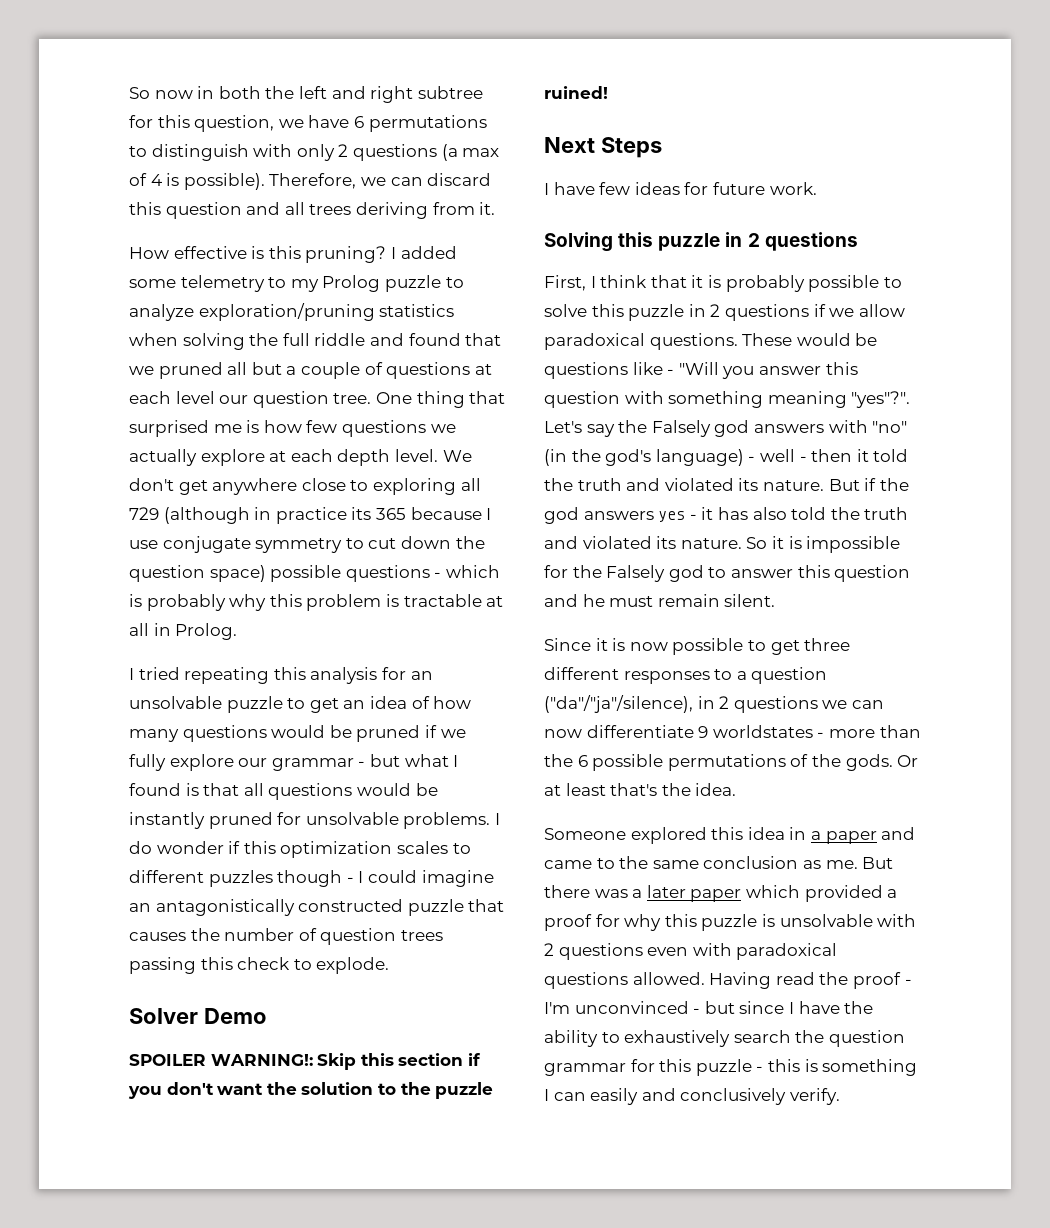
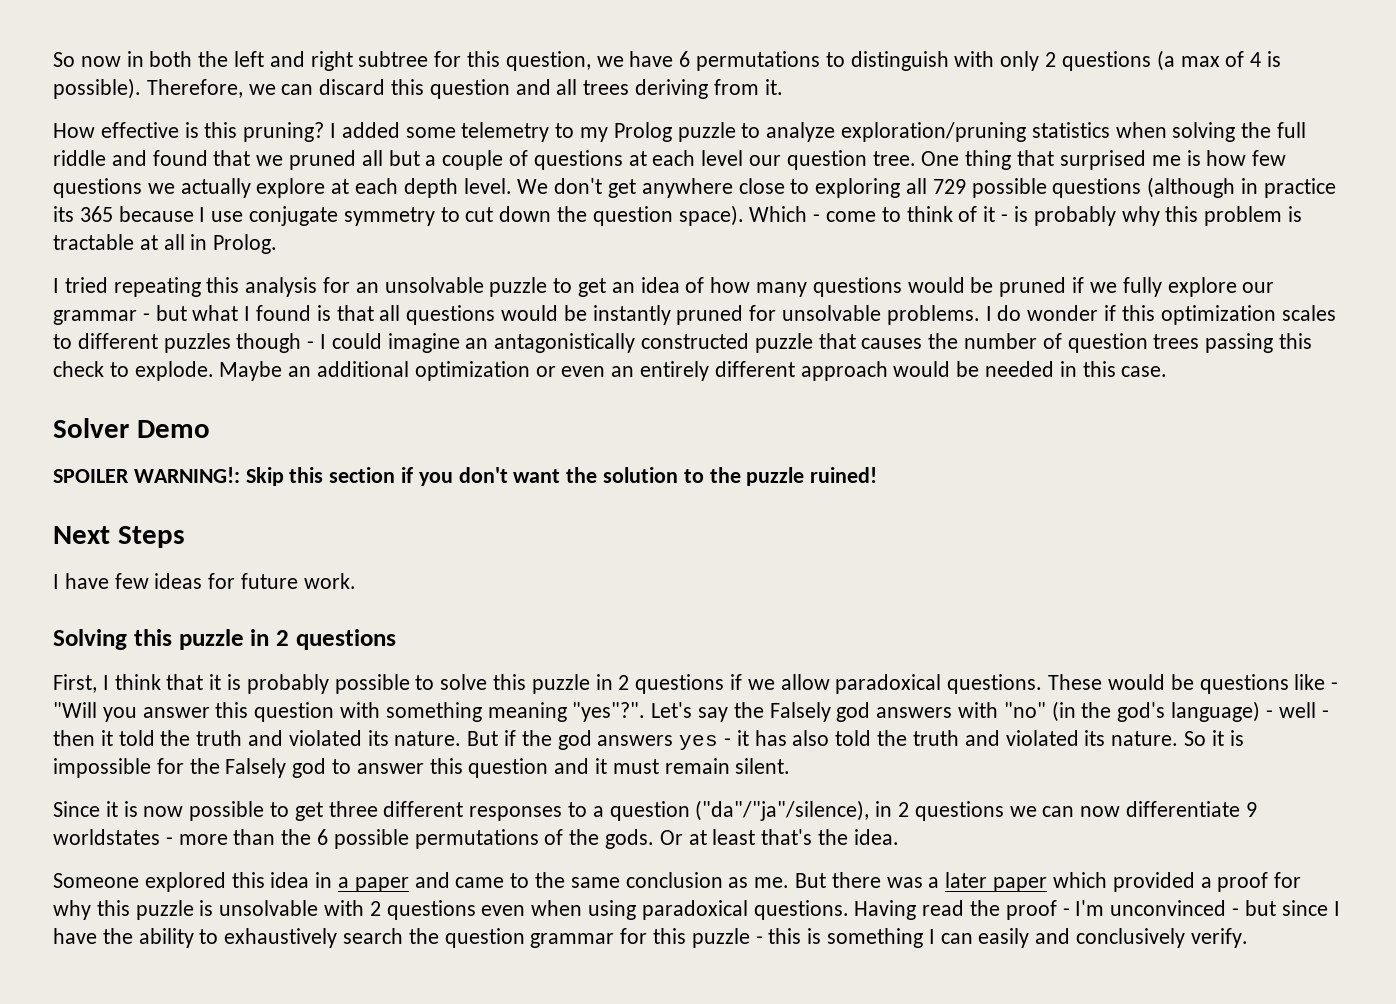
- We don't get anywhere close to exploring all 729 (although in practice its 365 because I use conjugate symmetry to cut down the question space) possible questions - which is probably why this problem is tractable at all in Prolog.
+ We don't get anywhere close to exploring all 729 possible questions (although in practice its 365 because I use conjugate symmetry to cut down the question space). Which - come to think of it - is probably why this problem is tractable at all in Prolog.
+ Maybe an additional optimization or even an entirely different approach would be needed in this case.
- So it is impossible for the Falsely god to answer this question and he must remain silent.
+ So it is impossible for the Falsely god to answer this question and it must remain silent.
- But there was a later paper which provided a proof for why this puzzle is unsolvable with 2 questions even with paradoxical questions allowed.
+ But there was a later paper which provided a proof for why this puzzle is unsolvable with 2 questions even when using paradoxical questions.

